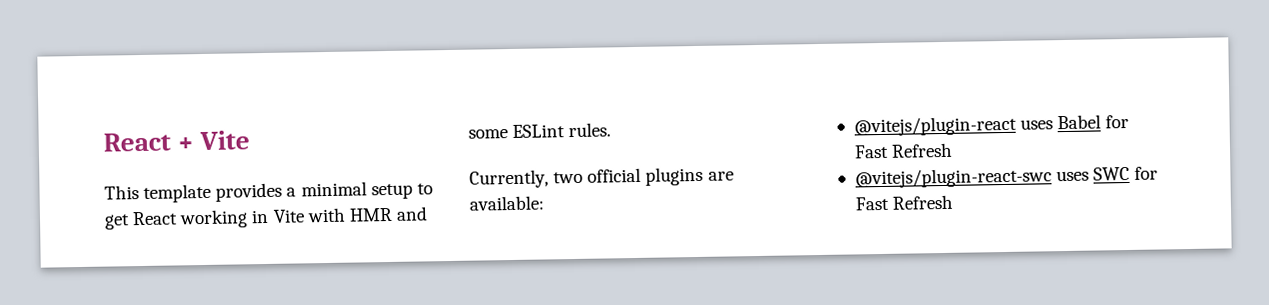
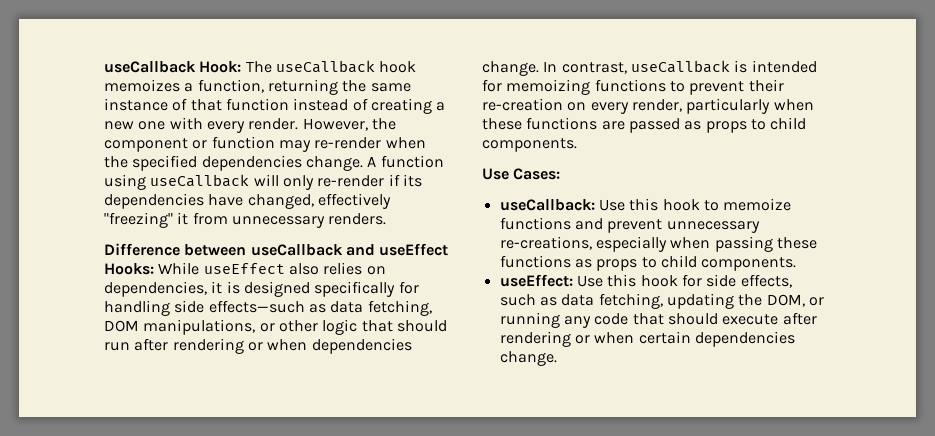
- React + Vite
- This template provides a minimal setup to get React working in Vite with HMR and some ESLint rules.
- Currently, two official plugins are available:
- @vitejs/plugin-react uses Babel for Fast Refresh
- @vitejs/plugin-react-swc uses SWC for Fast Refresh
+ useCallback Hook: The useCallback hook memoizes a function, returning the same instance of that function instead of creating a new one with every render. However, the component or function may re-render when the specified dependencies change. A function using useCallback will only re-render if its dependencies have changed, effectively "freezing" it from unnecessary renders.
+ Difference between useCallback and useEffect Hooks: While useEffect also relies on dependencies, it is designed specifically for handling side effects—such as data fetching, DOM manipulations, or other logic that should run after rendering or when dependencies change. In contrast, useCallback is intended for memoizing functions to prevent their re-creation on every render, particularly when these functions are passed as props to child components.
+ Use Cases:
+ useCallback: Use this hook to memoize functions and prevent unnecessary re-creations, especially when passing these functions as props to child components.
+ useEffect: Use this hook for side effects, such as data fetching, updating the DOM, or running any code that should execute after rendering or when certain dependencies change.

